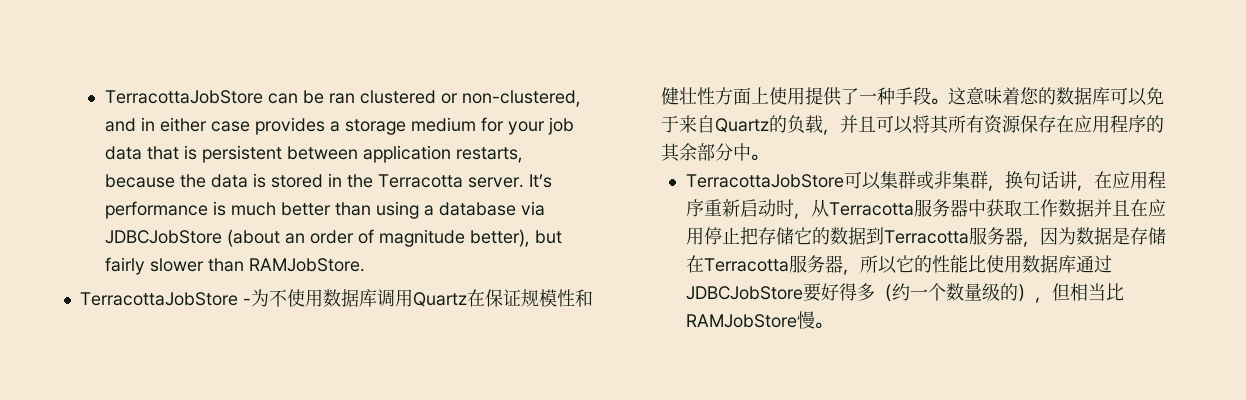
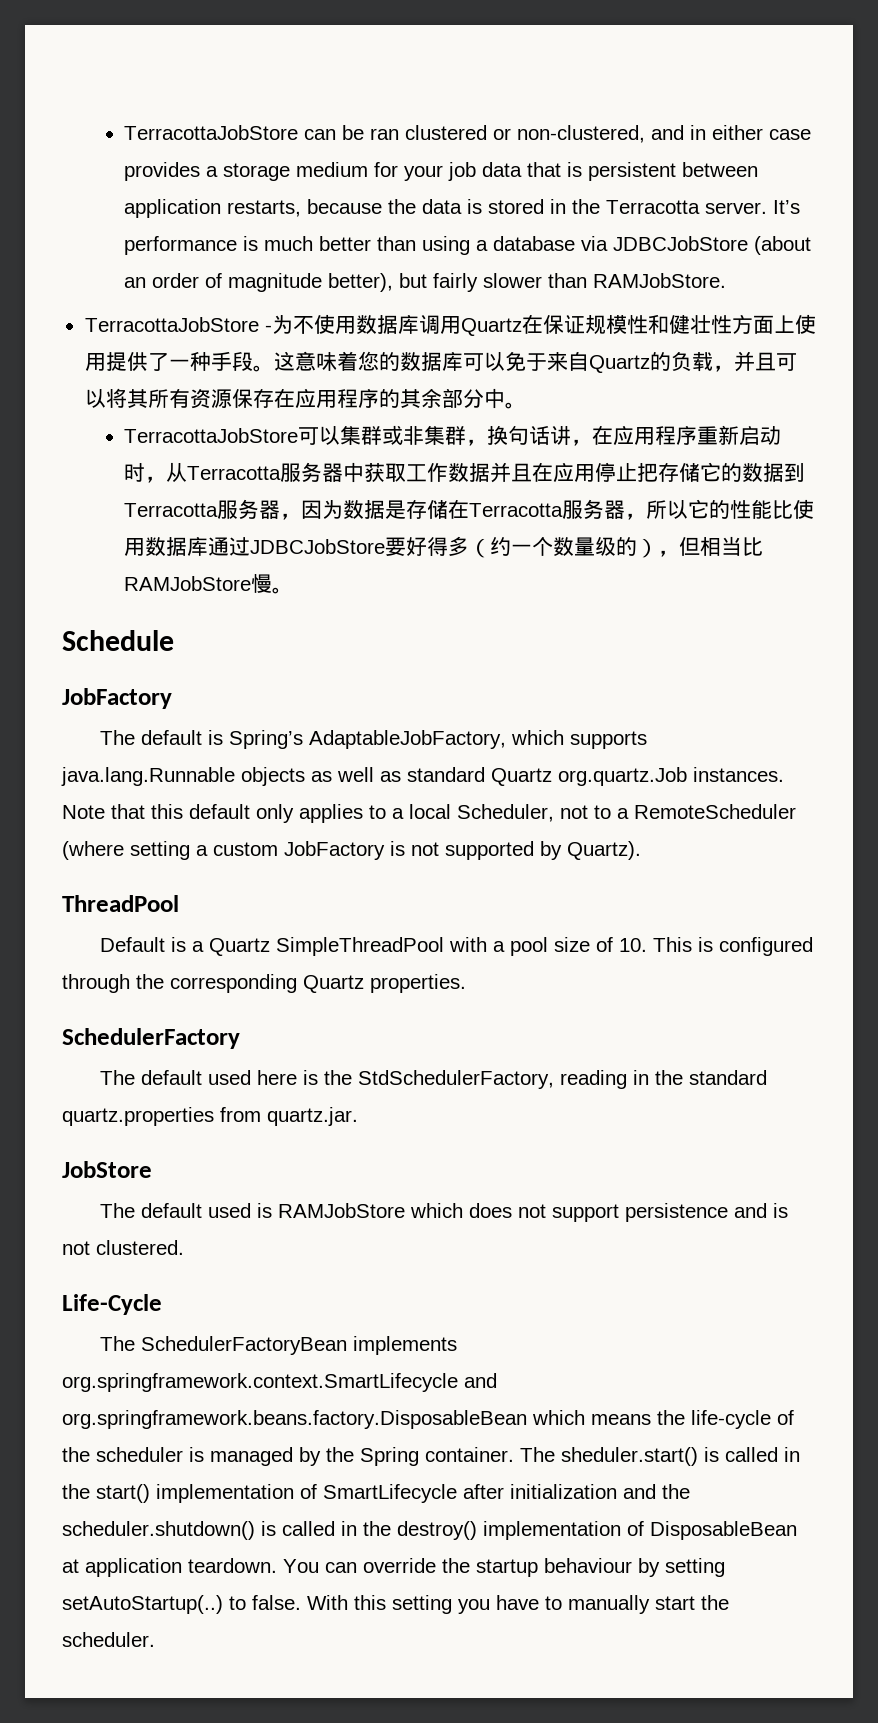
+ Schedule
+ JobFactory
+ The default is Spring’s AdaptableJobFactory, which supports java.lang.Runnable objects as well as standard Quartz org.quartz.Job instances. Note that this default only applies to a local Scheduler, not to a RemoteScheduler (where setting a custom JobFactory is not supported by Quartz).
+ ThreadPool
+ Default is a Quartz SimpleThreadPool with a pool size of 10. This is configured through the corresponding Quartz properties.
+ SchedulerFactory
+ The default used here is the StdSchedulerFactory, reading in the standard quartz.properties from quartz.jar.
+ JobStore
+ The default used is RAMJobStore which does not support persistence and is not clustered.
+ Life-Cycle
+ The SchedulerFactoryBean implements org.springframework.context.SmartLifecycle and org.springframework.beans.factory.DisposableBean which means the life-cycle of the scheduler is managed by the Spring container. The sheduler.start() is called in the start() implementation of SmartLifecycle after initialization and the scheduler.shutdown() is called in the destroy() implementation of DisposableBean at application teardown. You can override the startup behaviour by setting setAutoStartup(..) to false. With this setting you have to manually start the scheduler.

